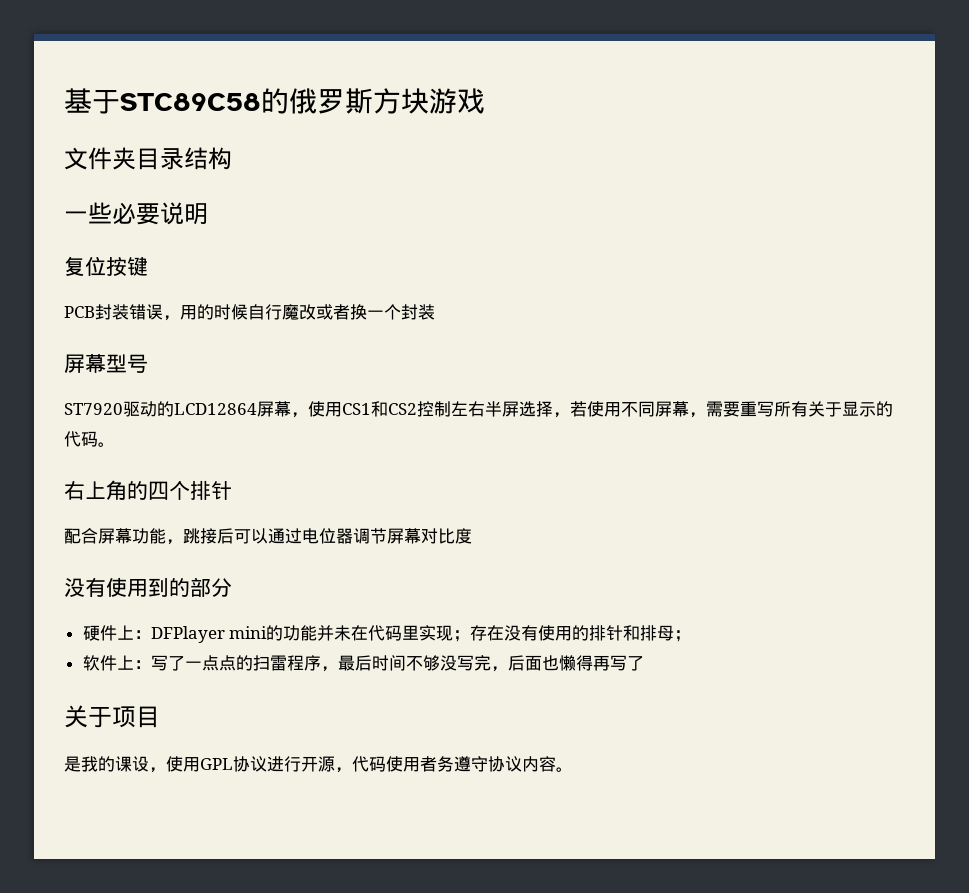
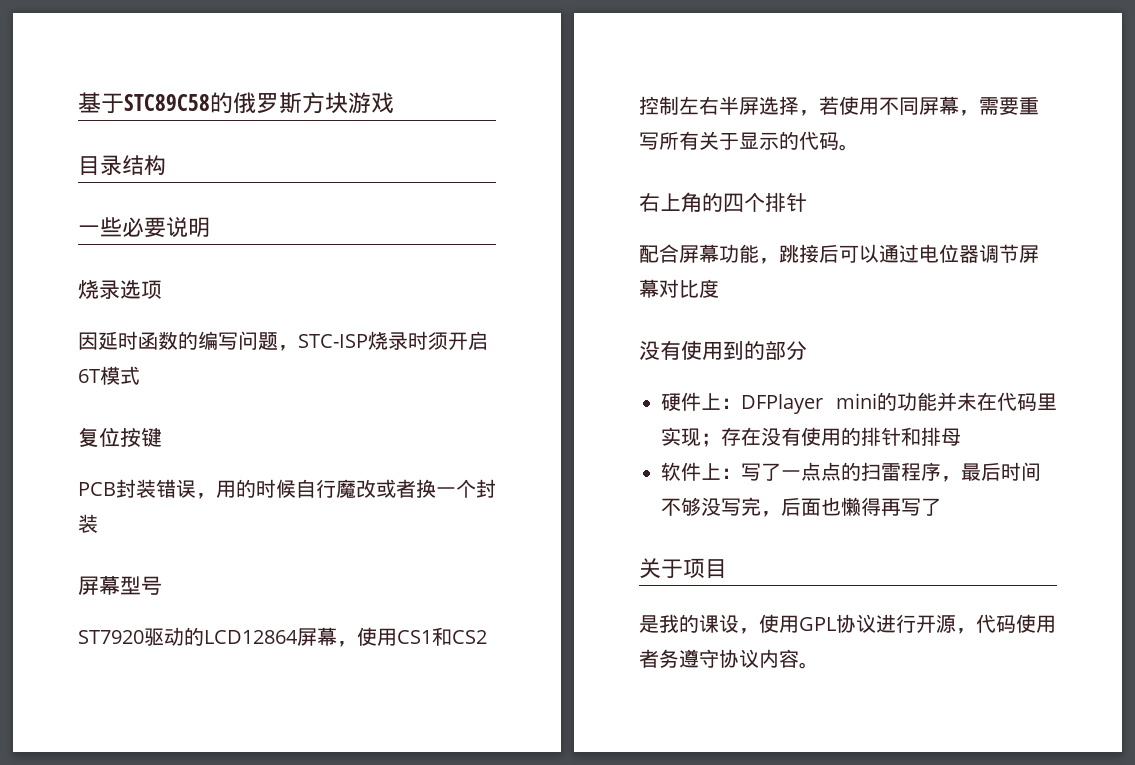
- 文件夹目录结构
+ 目录结构
+ 烧录选项
+ 因延时函数的编写问题，STC-ISP烧录时须开启6T模式
- 硬件上：DFPlayer mini的功能并未在代码里实现；存在没有使用的排针和排母；
+ 硬件上：DFPlayer mini的功能并未在代码里实现；存在没有使用的排针和排母

